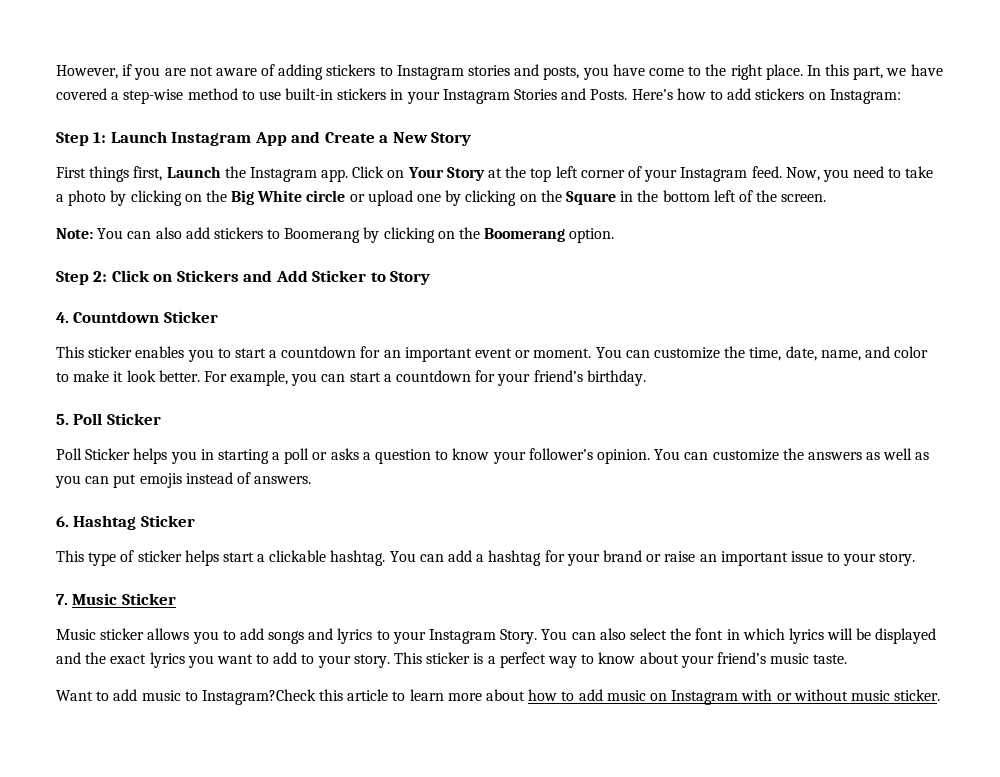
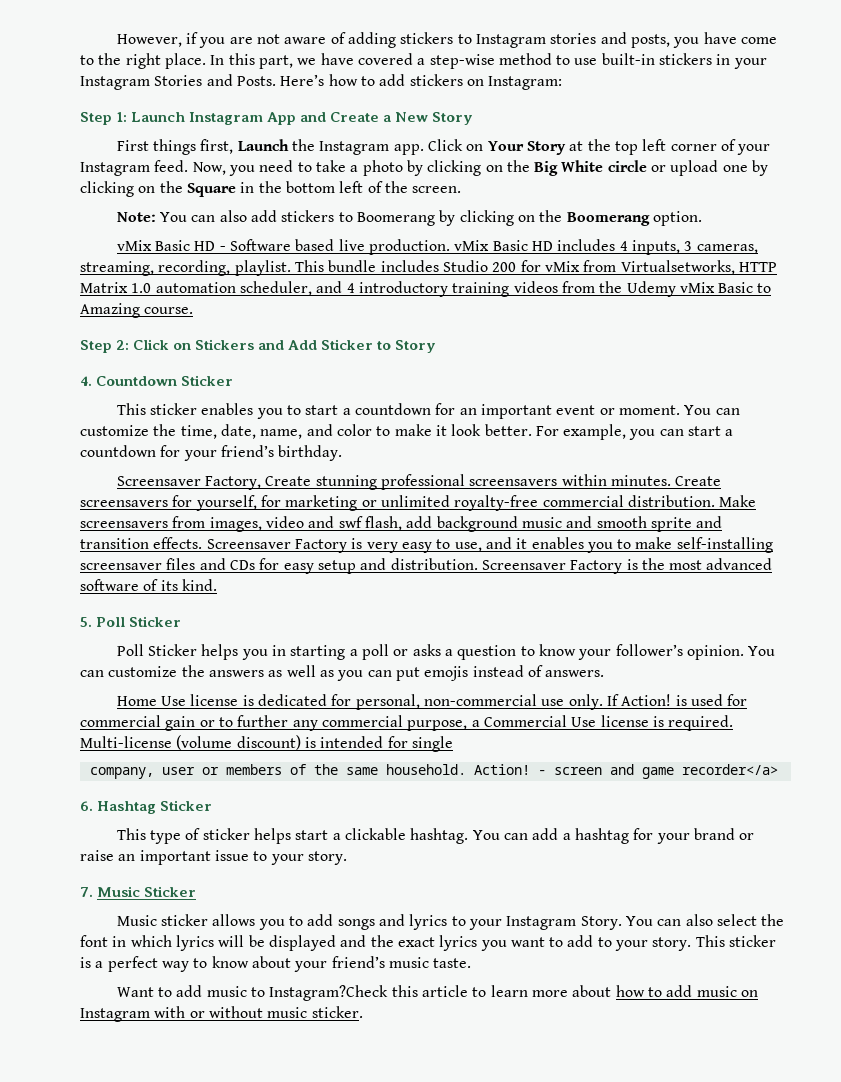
+ vMix Basic HD - Software based live production. vMix Basic HD includes 4 inputs, 3 cameras, streaming, recording, playlist. This bundle includes Studio 200 for vMix from Virtualsetworks, HTTP Matrix 1.0 automation scheduler, and 4 introductory training videos from the Udemy vMix Basic to Amazing course.
+ Screensaver Factory, Create stunning professional screensavers within minutes. Create screensavers for yourself, for marketing or unlimited royalty-free commercial distribution. Make screensavers from images, video and swf flash, add background music and smooth sprite and transition effects. Screensaver Factory is very easy to use, and it enables you to make self-installing screensaver files and CDs for easy setup and distribution. Screensaver Factory is the most advanced software of its kind.
+ Home Use license is dedicated for personal, non-commercial use only. If Action! is used for commercial gain or to further any commercial purpose, a Commercial Use license is required. Multi-license (volume discount) is intended for single
+ company, user or members of the same household. Action! - screen and game recorder</a>

